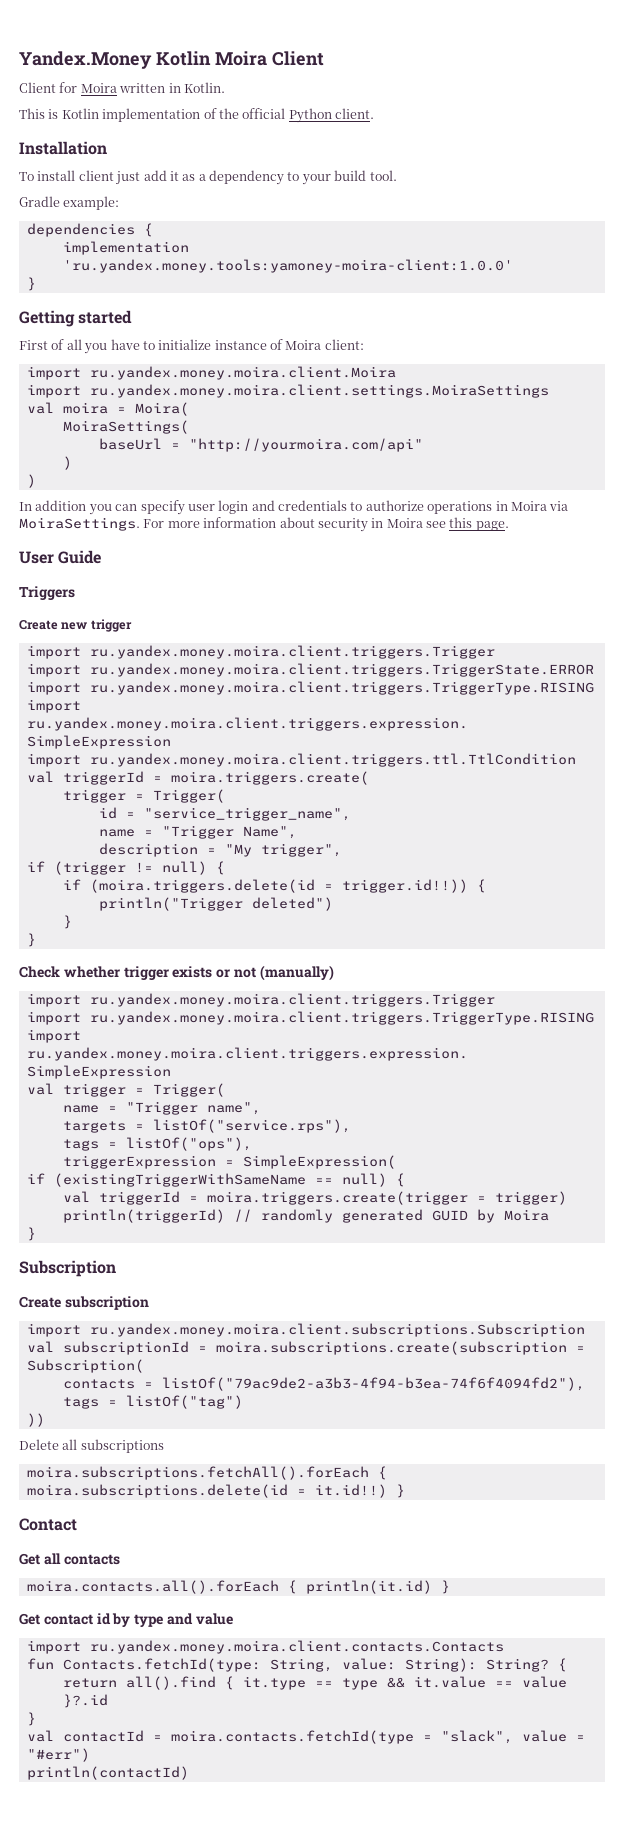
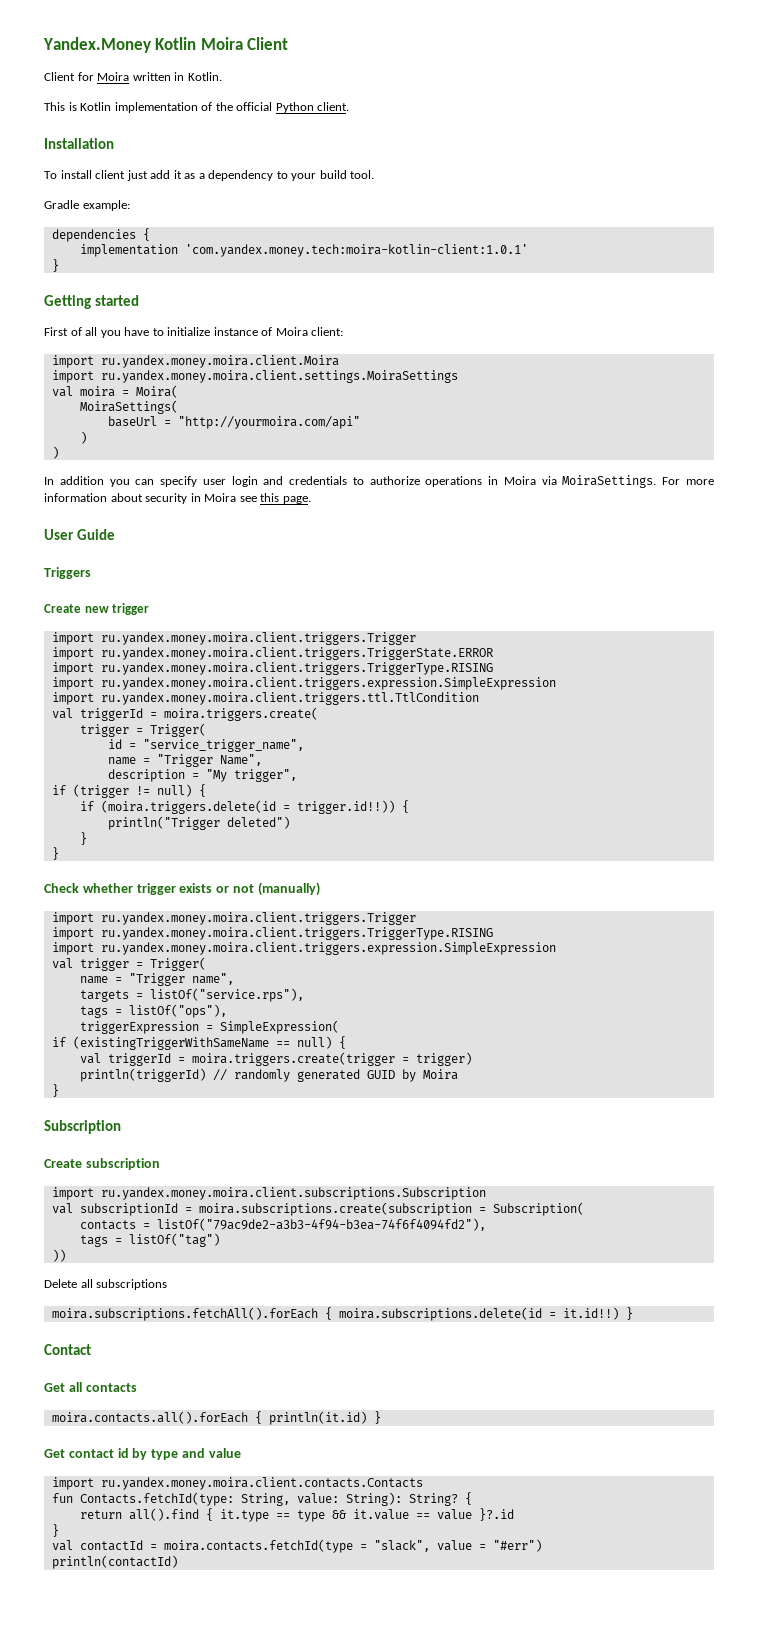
- implementation 'ru.yandex.money.tools:yamoney-moira-client:1.0.0'
+ implementation 'com.yandex.money.tech:moira-kotlin-client:1.0.1'

